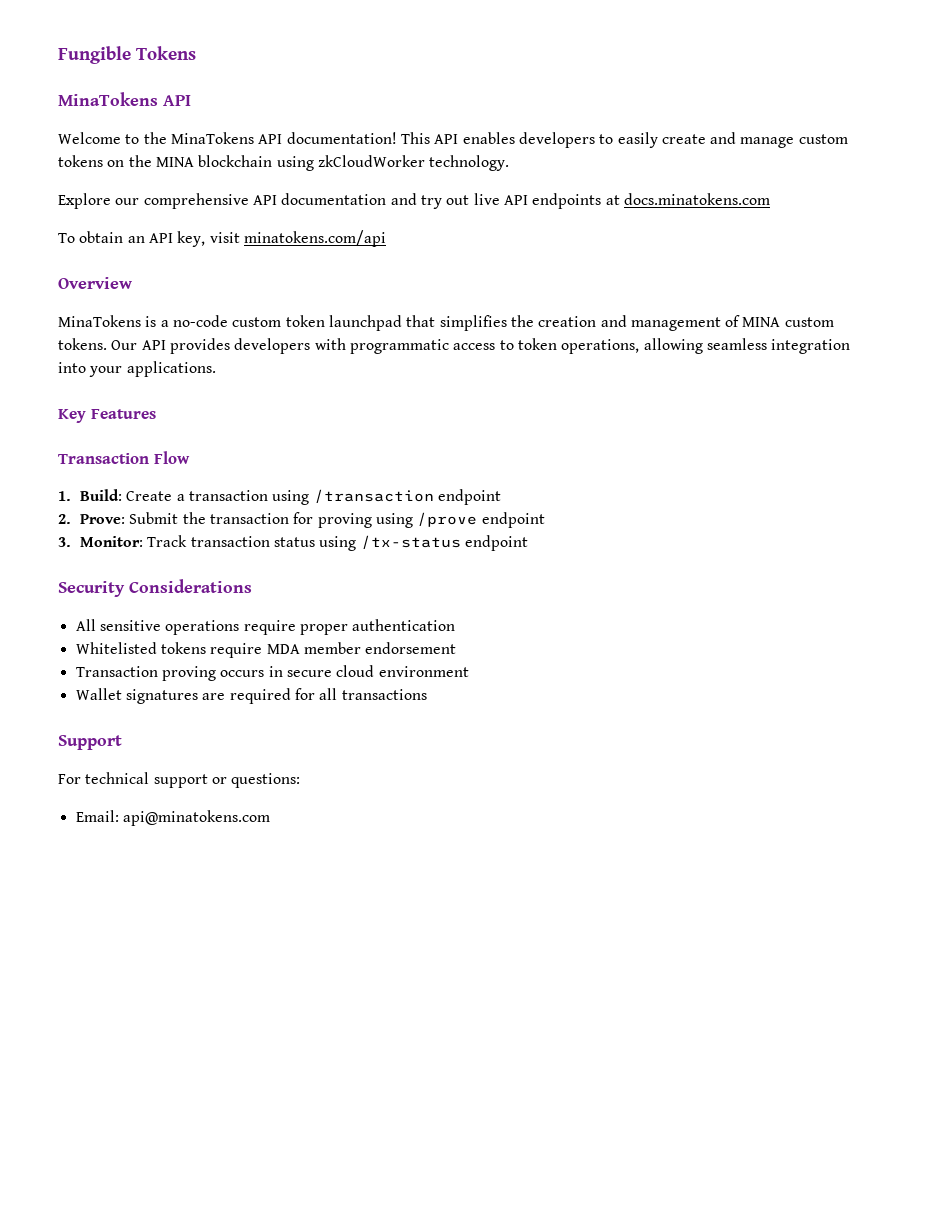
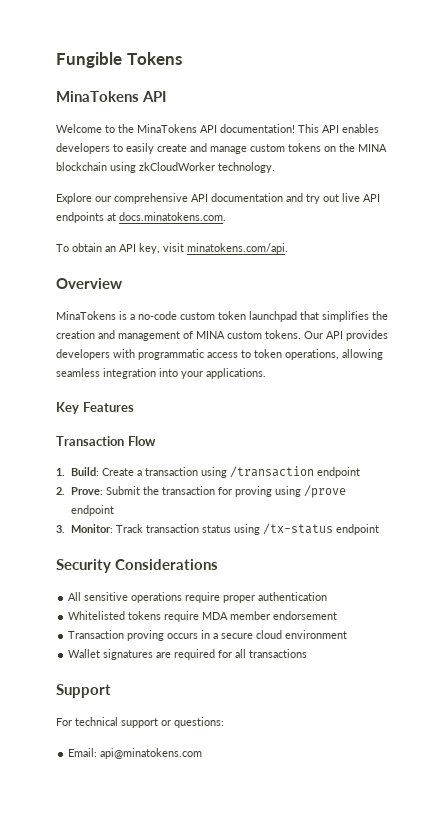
- Explore our comprehensive API documentation and try out live API endpoints at docs.minatokens.com
+ Explore our comprehensive API documentation and try out live API endpoints at docs.minatokens.com.
- To obtain an API key, visit minatokens.com/api
+ To obtain an API key, visit minatokens.com/api.
- Transaction proving occurs in secure cloud environment
+ Transaction proving occurs in a secure cloud environment

